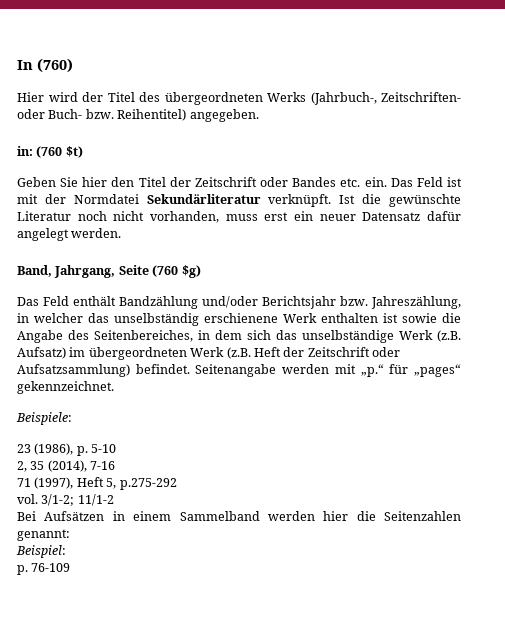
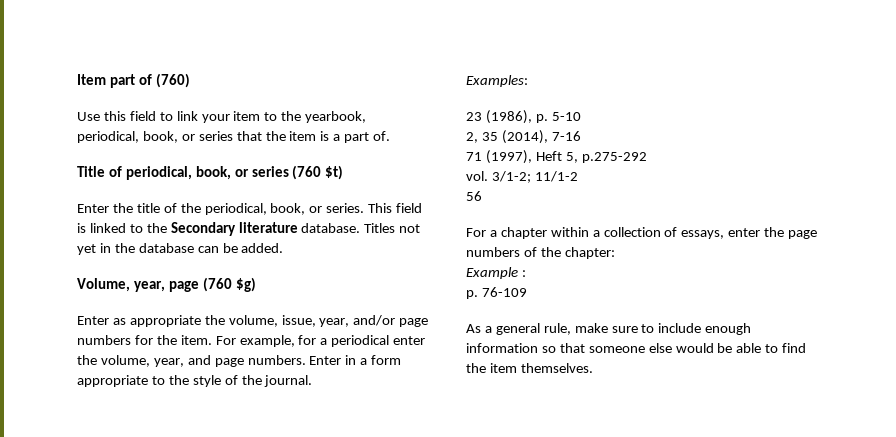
- In (760)
- Hier wird der Titel des übergeordneten Werks (Jahrbuch-, Zeitschriften- oder Buch- bzw. Reihentitel) angegeben.
- in: (760 $t)
- Geben Sie hier den Titel der Zeitschrift oder Bandes etc. ein. Das Feld ist mit der Normdatei Sekundärliteratur verknüpft. Ist die gewünschte Literatur noch nicht vorhanden, muss erst ein neuer Datensatz dafür angelegt werden.
- Band, Jahrgang, Seite (760 $g)
- Das Feld enthält Bandzählung und/oder Berichtsjahr bzw. Jahreszählung, in welcher das unselbständig erschienene Werk enthalten ist sowie die Angabe des Seitenbereiches, in dem sich das unselbständige Werk (z.B. Aufsatz) im übergeordneten Werk (z.B. Heft der Zeitschrift oder Aufsatzsammlung) befindet. Seitenangabe werden mit „p.“ für „pages“ gekennzeichnet.
- Beispiele:
+ Item part of (760)
+ Use this field to link your item to the yearbook, periodical, book, or series that the item is a part of.
+ Title of periodical, book, or series (760 $t)
+ Enter the title of the periodical, book, or series. This field is linked to the Secondary literature database. Titles not yet in the database can be added.
+ Volume, year, page (760 $g)
+ Enter as appropriate the volume, issue, year, and/or page numbers for the item. For example, for a periodical enter the volume, year, and page numbers. Enter in a form appropriate to the style of the journal.
+ Examples:
- Bei Aufsätzen in einem Sammelband werden hier die Seitenzahlen genannt:
- Beispiel:
+ 56
+ For a chapter within a collection of essays, enter the page numbers of the chapter:
+ Example :
  p. 76-109
+ As a general rule, make sure to include enough information so that someone else would be able to find the item themselves.

